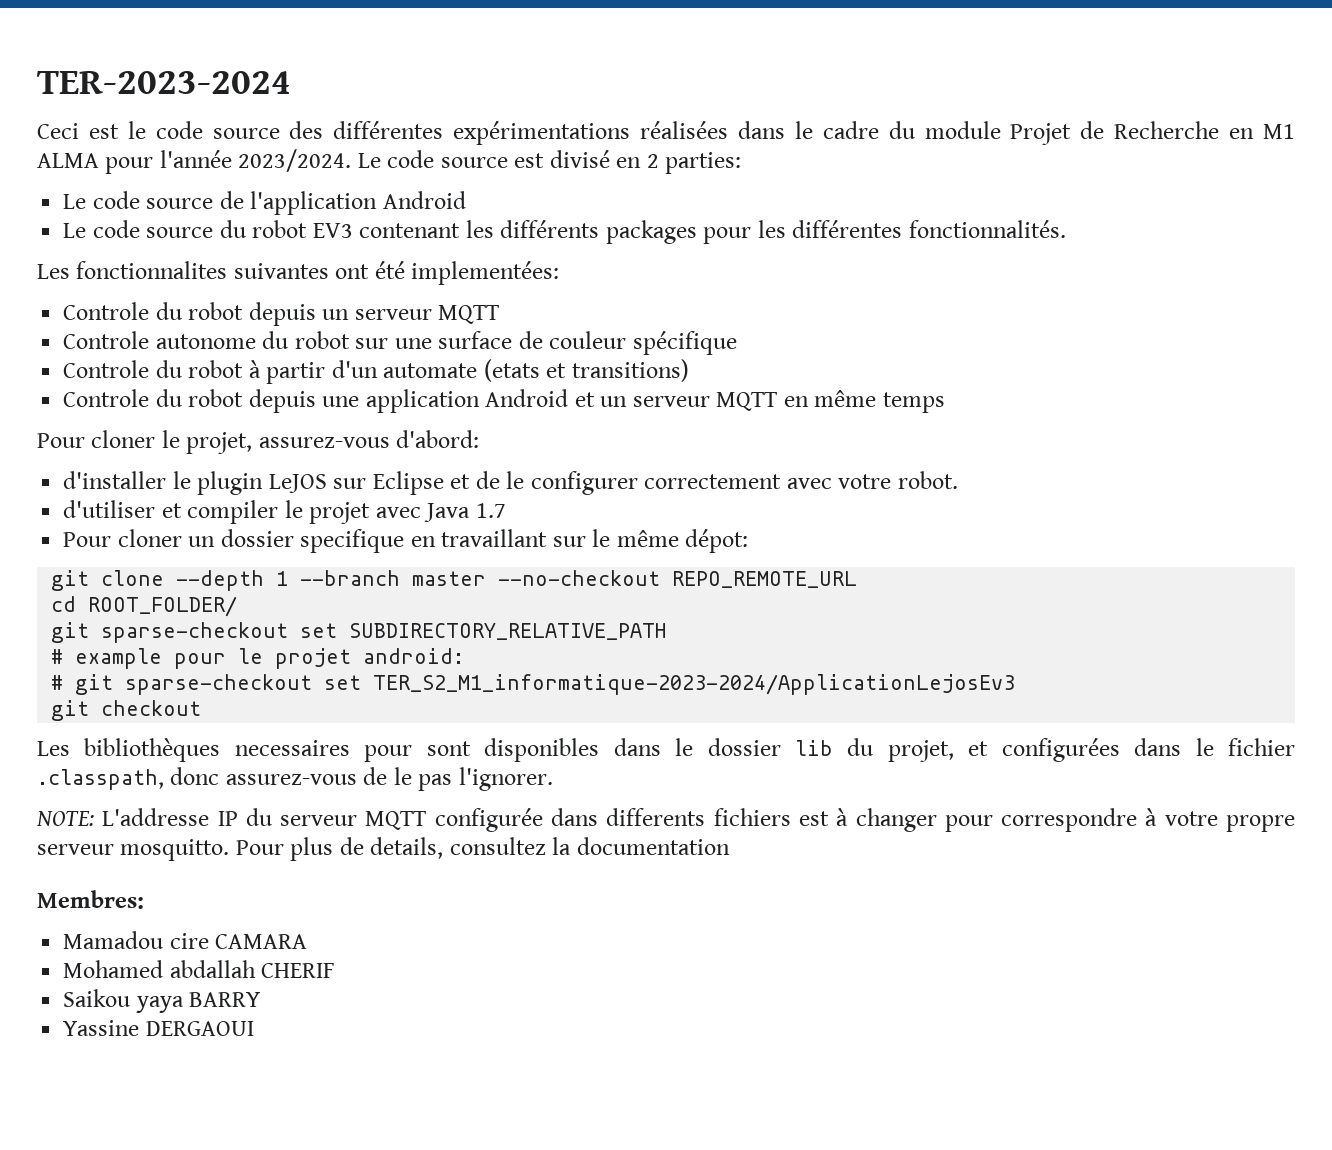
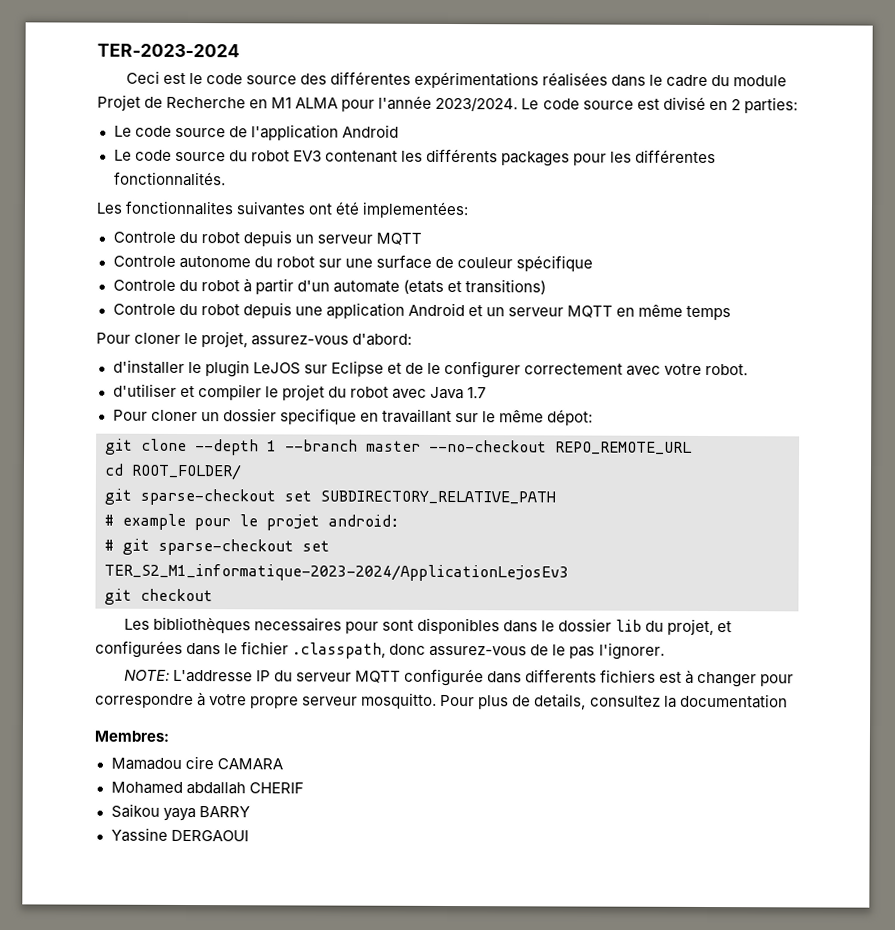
- d'utiliser et compiler le projet avec Java 1.7
+ d'utiliser et compiler le projet du robot avec Java 1.7

